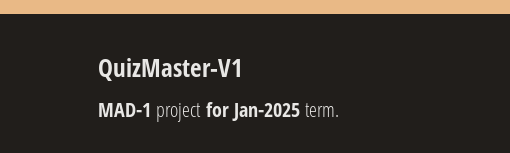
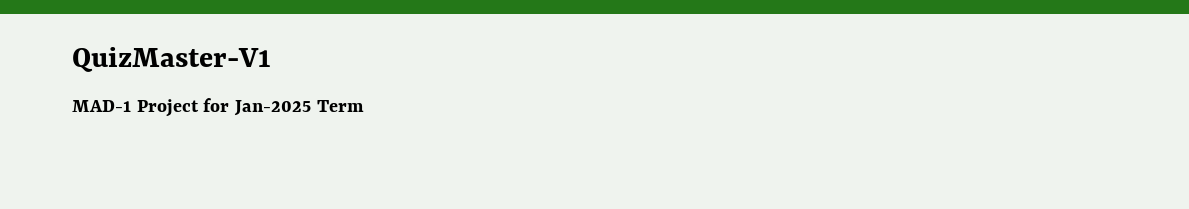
- MAD-1 project for Jan-2025 term.
+ MAD-1 Project for Jan-2025 Term

